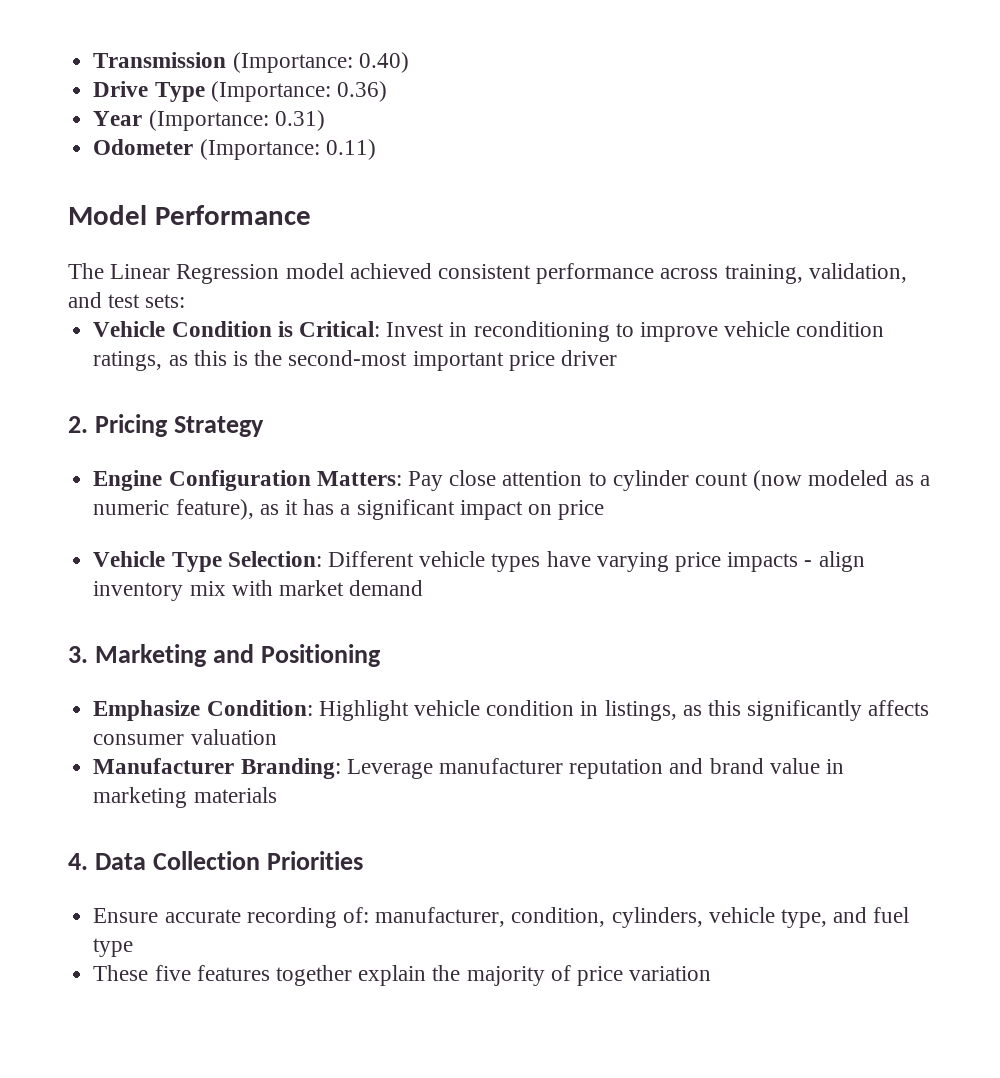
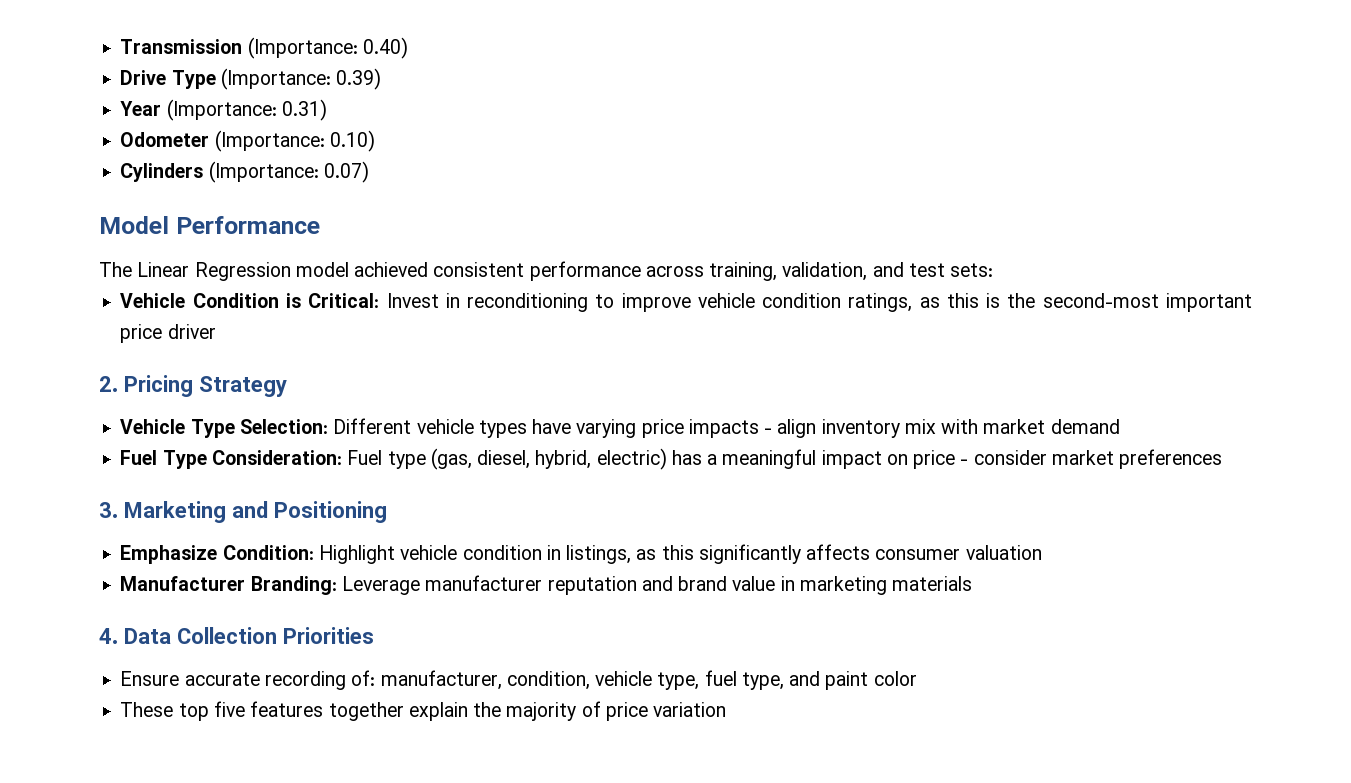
- Drive Type (Importance: 0.36)
+ Drive Type (Importance: 0.39)
- Odometer (Importance: 0.11)
+ Odometer (Importance: 0.10)
+ Cylinders (Importance: 0.07)
- Engine Configuration Matters: Pay close attention to cylinder count (now modeled as a numeric feature), as it has a significant impact on price
+ Fuel Type Consideration: Fuel type (gas, diesel, hybrid, electric) has a meaningful impact on price - consider market preferences
- Ensure accurate recording of: manufacturer, condition, cylinders, vehicle type, and fuel type
+ Ensure accurate recording of: manufacturer, condition, vehicle type, fuel type, and paint color
- These five features together explain the majority of price variation
+ These top five features together explain the majority of price variation

